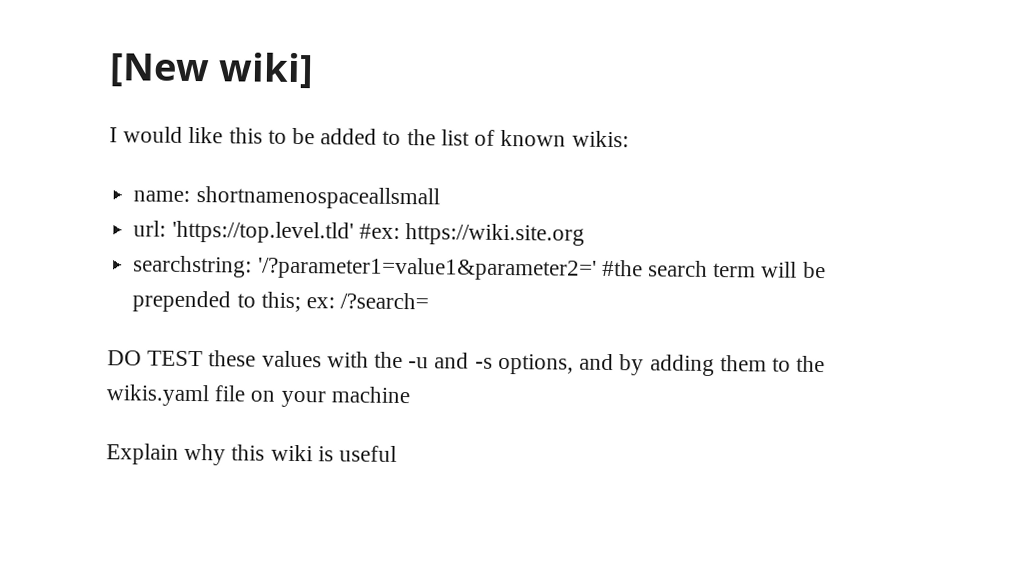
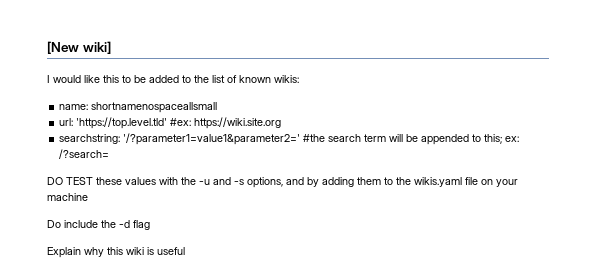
- searchstring: '/?parameter1=value1&parameter2=' #the search term will be prepended to this; ex: /?search=
+ searchstring: '/?parameter1=value1&parameter2=' #the search term will be appended to this; ex: /?search=
+ Do include the -d flag

